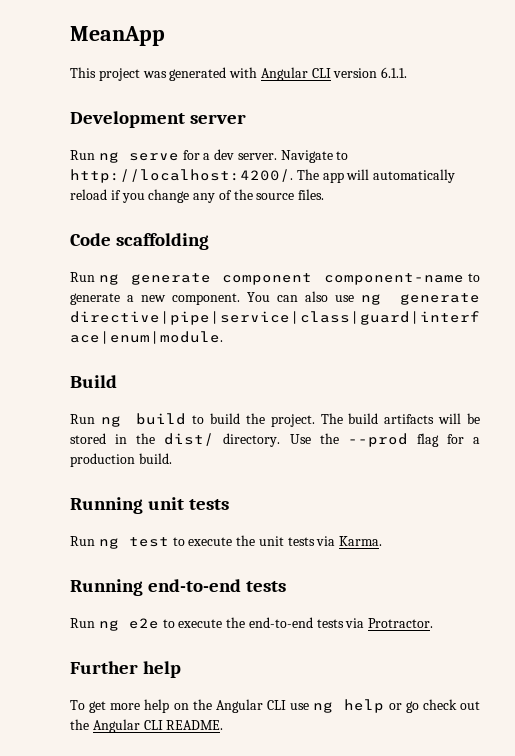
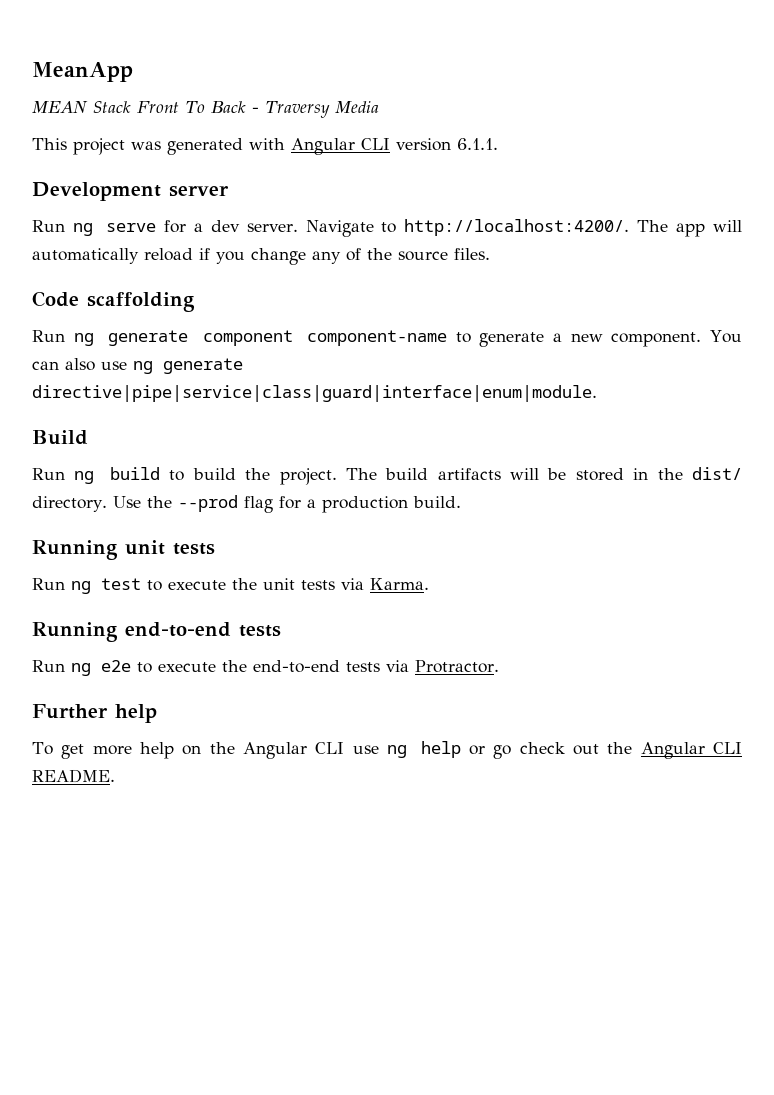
+ MEAN Stack Front To Back - Traversy Media

